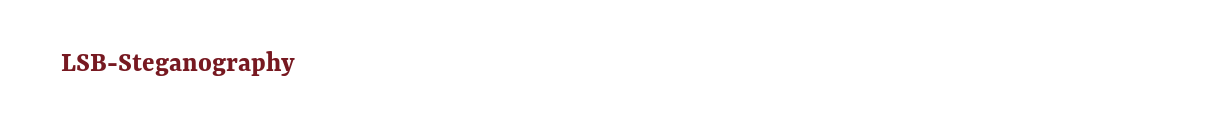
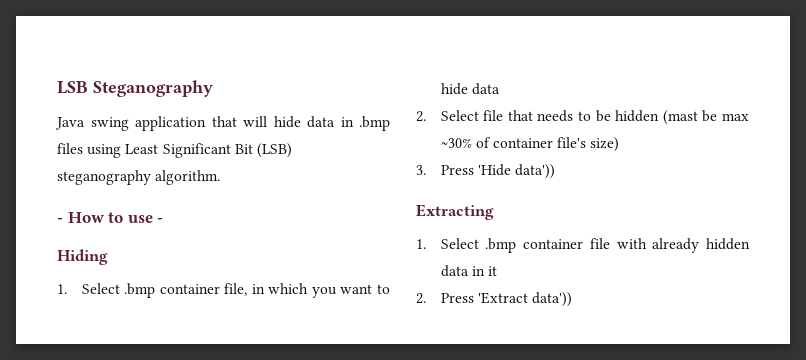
- LSB-Steganography
+ LSB Steganography
+ Java swing application that will hide data in .bmp files using Least Significant Bit (LSB) steganography algorithm.
+ - How to use -
+ Hiding
+ 1. Select .bmp container file, in which you want to hide data
+ 2. Select file that needs to be hidden (mast be max ~30% of container file's size)
+ 3. Press 'Hide data'))
+ Extracting
+ 1. Select .bmp container file with already hidden data in it
+ 2. Press 'Extract data'))

